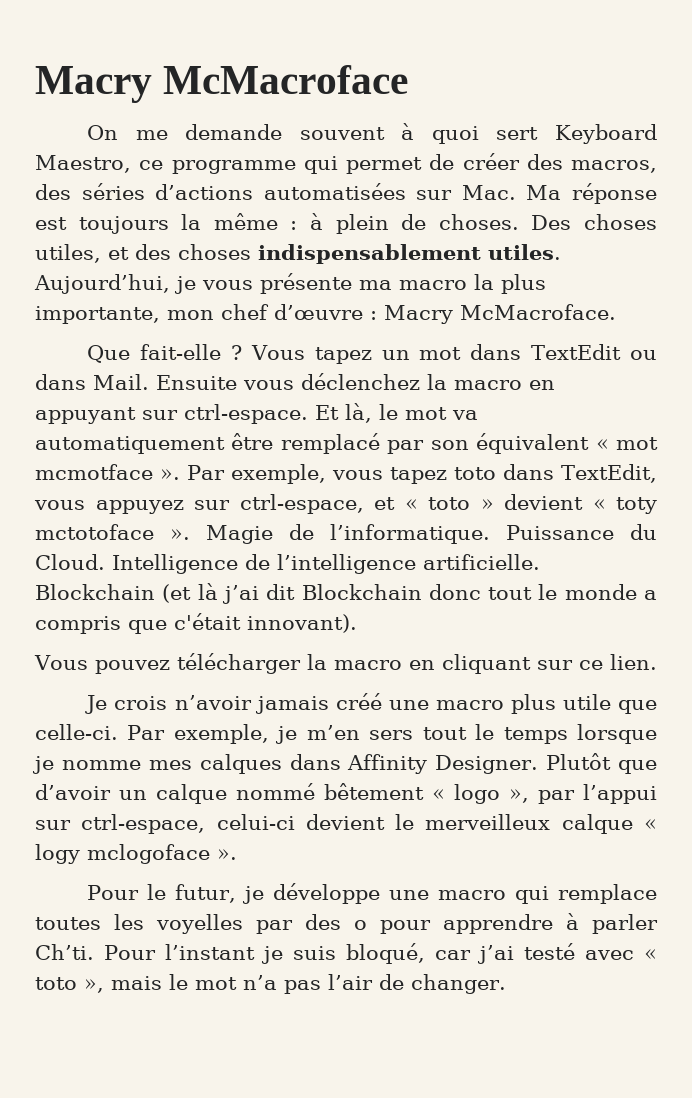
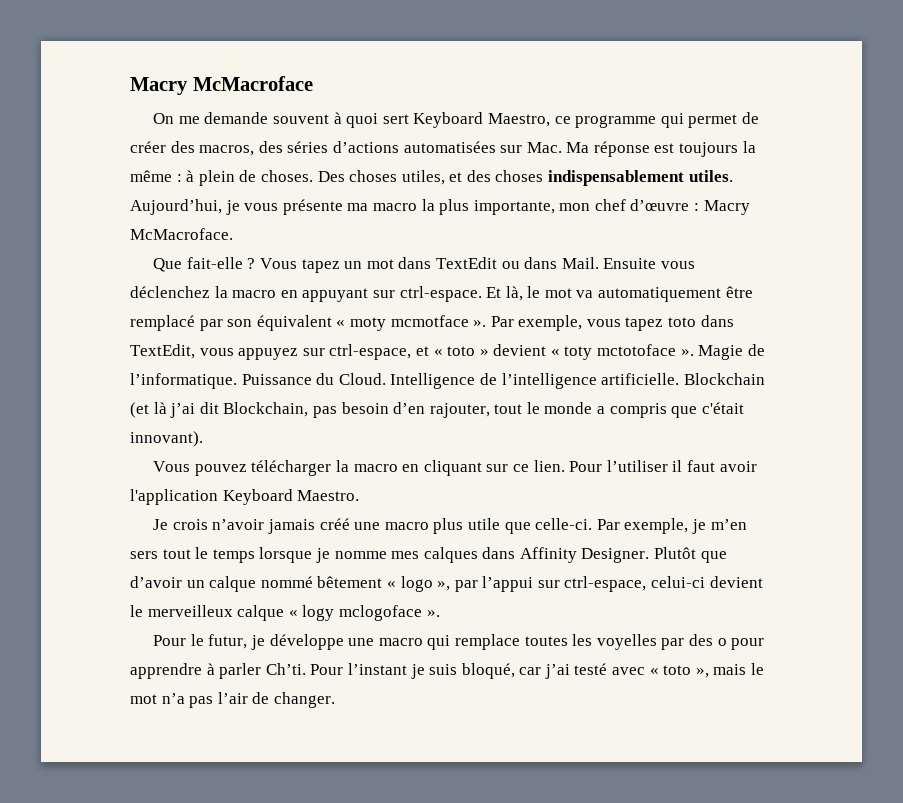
- Et là, le mot va automatiquement être remplacé par son équivalent « mot mcmotface ».
+ Et là, le mot va automatiquement être remplacé par son équivalent « moty mcmotface ».
- Blockchain (et là j’ai dit Blockchain donc tout le monde a compris que c'était innovant).
+ Blockchain (et là j’ai dit Blockchain, pas besoin d’en rajouter, tout le monde a compris que c'était innovant).
+ Pour l’utiliser il faut avoir l'application Keyboard Maestro.

